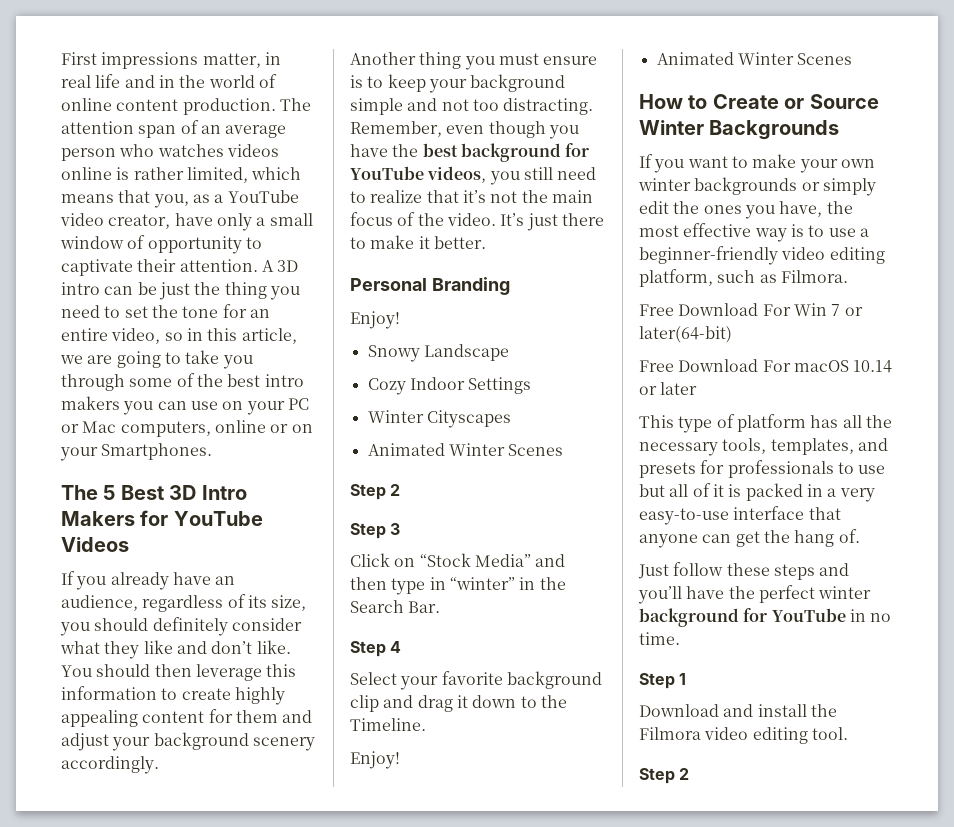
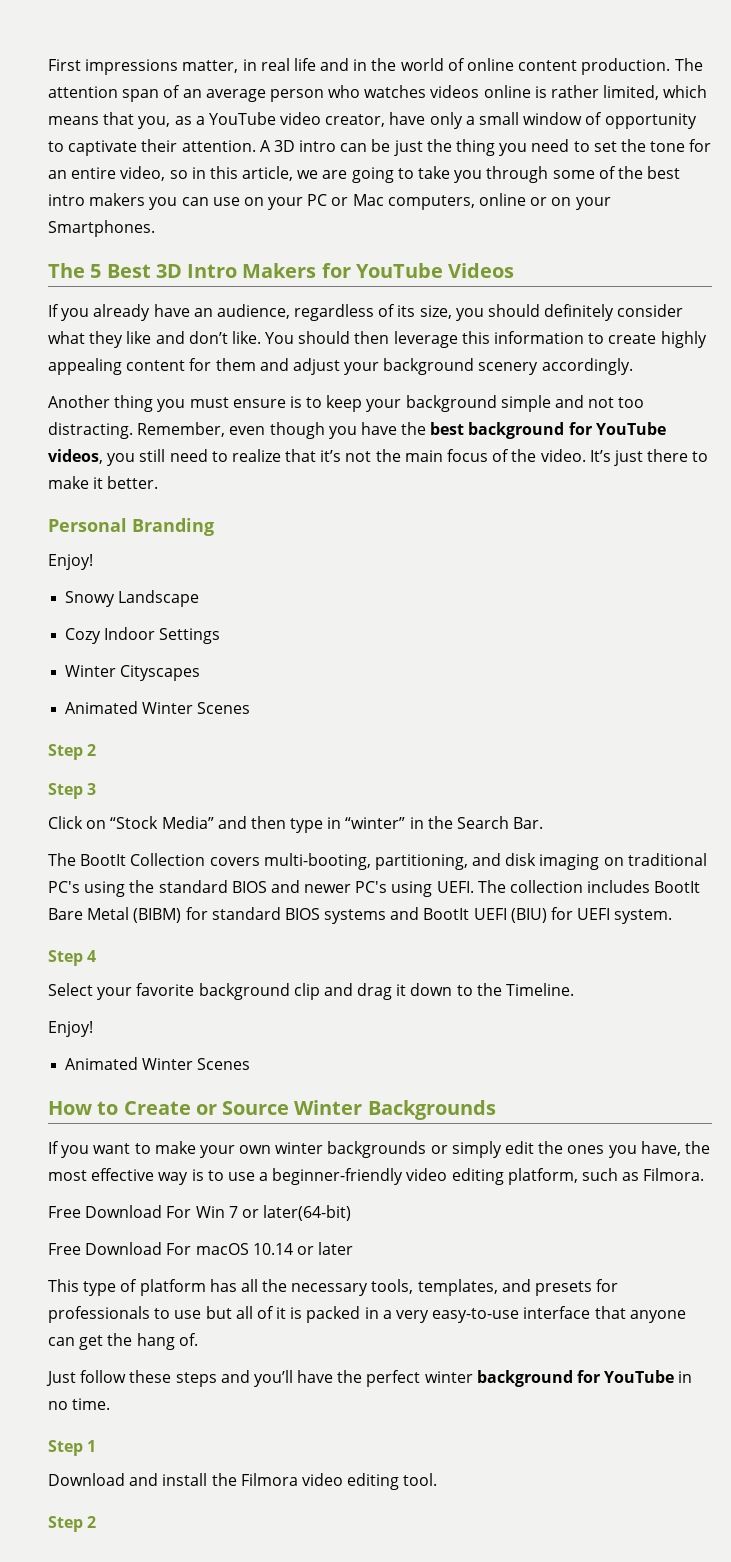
+ The BootIt Collection covers multi-booting, partitioning, and disk imaging on traditional PC's using the standard BIOS and newer PC's using UEFI. The collection includes BootIt Bare Metal (BIBM) for standard BIOS systems and BootIt UEFI (BIU) for UEFI system.

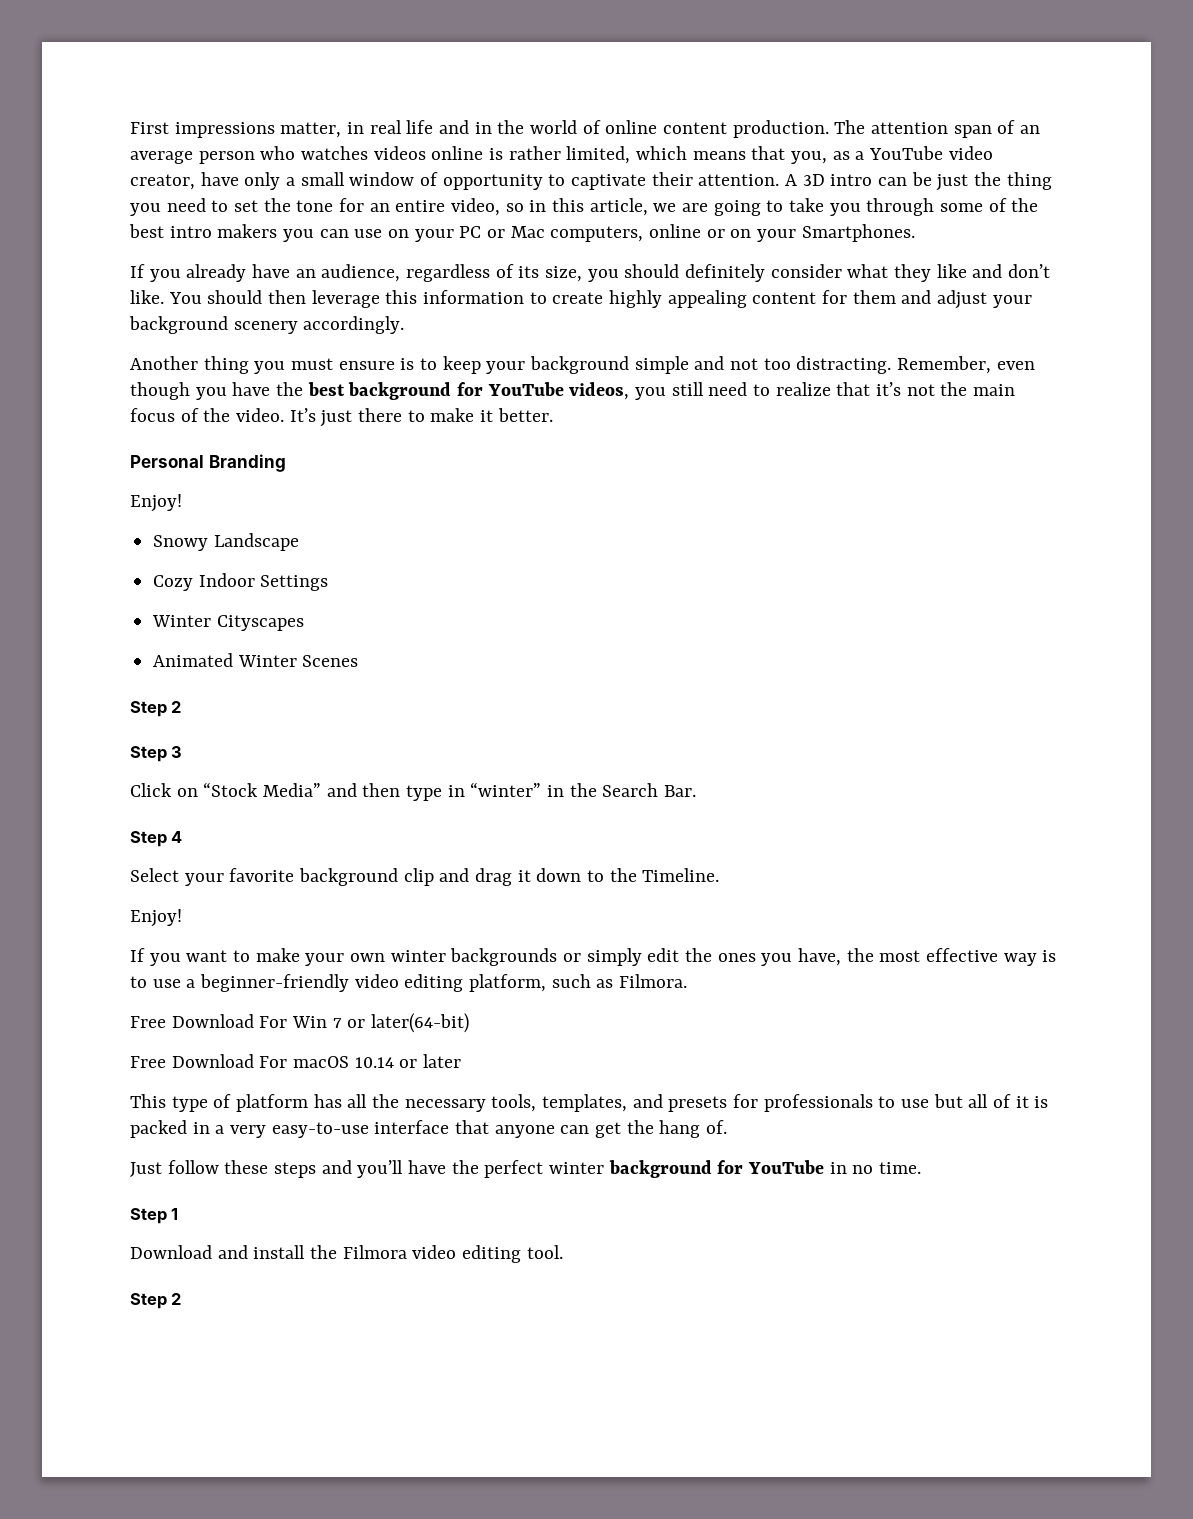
- The 5 Best 3D Intro Makers for YouTube Videos
- The BootIt Collection covers multi-booting, partitioning, and disk imaging on traditional PC's using the standard BIOS and newer PC's using UEFI. The collection includes BootIt Bare Metal (BIBM) for standard BIOS systems and BootIt UEFI (BIU) for UEFI system.
  Select your favorite background clip and drag it down to the Timeline.
  Enjoy!
- Animated Winter Scenes
- How to Create or Source Winter Backgrounds

